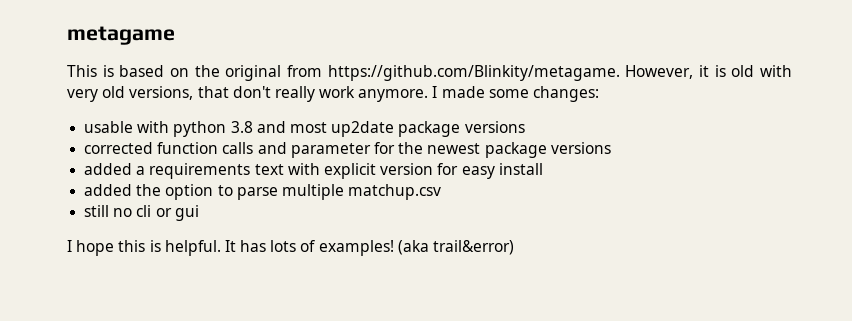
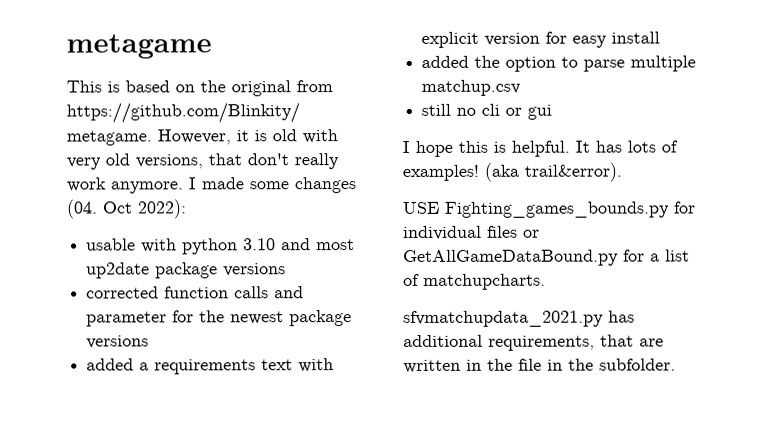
- I made some changes:
+ I made some changes (04. Oct 2022):
- usable with python 3.8 and most up2date package versions
+ usable with python 3.10 and most up2date package versions
- (aka trail&error)
+ (aka trail&error).
+ USE Fighting_games_bounds.py for individual files or GetAllGameDataBound.py for a list of matchupcharts.
+ sfvmatchupdata_2021.py has additional requirements, that are written in the file in the subfolder.

